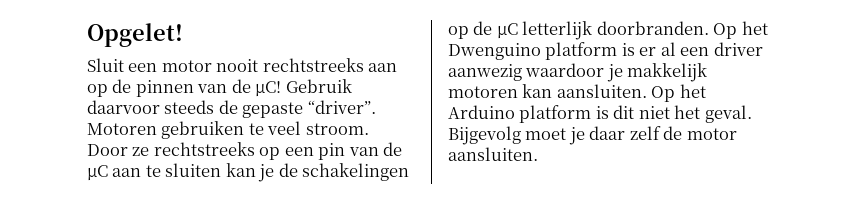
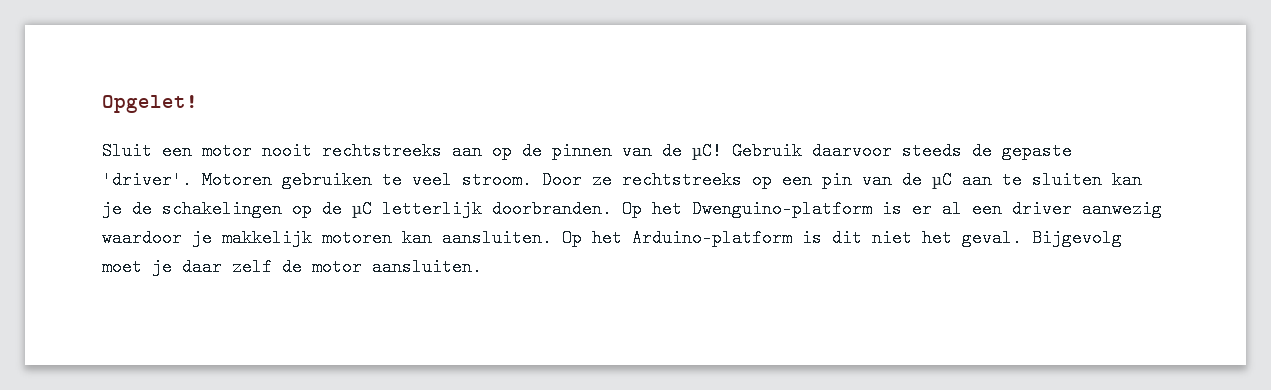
- Gebruik daarvoor steeds de gepaste “driver”.
+ Gebruik daarvoor steeds de gepaste 'driver'.
- Op het Dwenguino platform is er al een driver aanwezig waardoor je makkelijk motoren kan aansluiten.
+ Op het Dwenguino-platform is er al een driver aanwezig waardoor je makkelijk motoren kan aansluiten.
- Op het Arduino platform is dit niet het geval.
+ Op het Arduino-platform is dit niet het geval.

